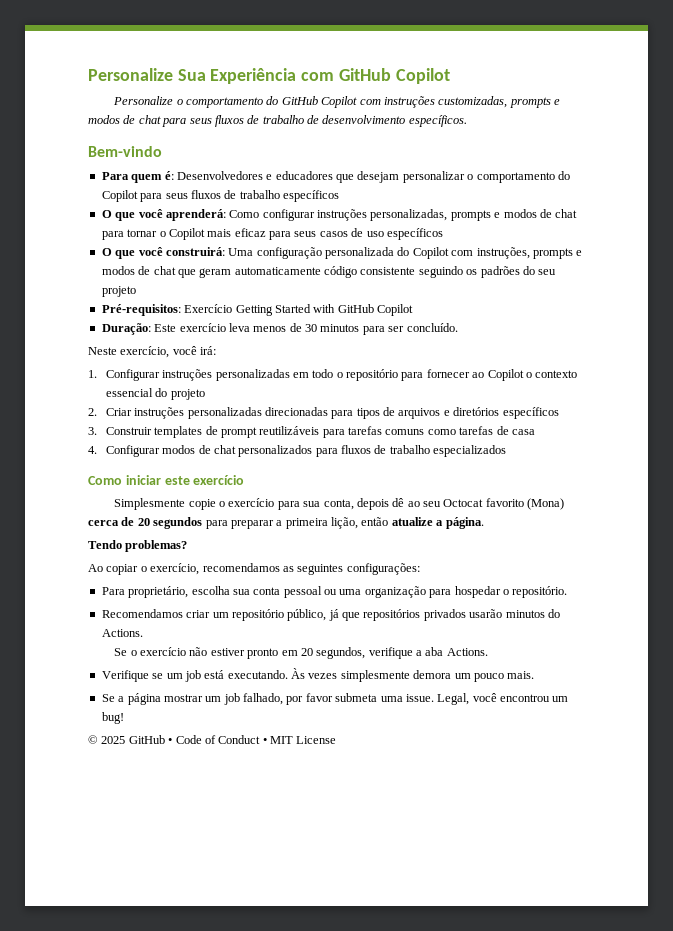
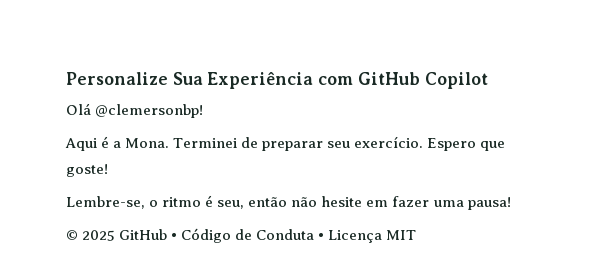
- Personalize o comportamento do GitHub Copilot com instruções customizadas, prompts e modos de chat para seus fluxos de trabalho de desenvolvimento específicos.
- Bem-vindo
- Para quem é: Desenvolvedores e educadores que desejam personalizar o comportamento do Copilot para seus fluxos de trabalho específicos
- O que você aprenderá: Como configurar instruções personalizadas, prompts e modos de chat para tornar o Copilot mais eficaz para seus casos de uso específicos
- O que você construirá: Uma configuração personalizada do Copilot com instruções, prompts e modos de chat que geram automaticamente código consistente seguindo os padrões do seu projeto
- Pré-requisitos: Exercício Getting Started with GitHub Copilot
- Duração: Este exercício leva menos de 30 minutos para ser concluído.
- Neste exercício, você irá:
- 1. Configurar instruções personalizadas em todo o repositório para fornecer ao Copilot o contexto essencial do projeto
- 2. Criar instruções personalizadas direcionadas para tipos de arquivos e diretórios específicos
- 3. Construir templates de prompt reutilizáveis para tarefas comuns como tarefas de casa
- 4. Configurar modos de chat personalizados para fluxos de trabalho especializados
- Como iniciar este exercício
- Simplesmente copie o exercício para sua conta, depois dê ao seu Octocat favorito (Mona) cerca de 20 segundos para preparar a primeira lição, então atualize a página.
- Tendo problemas?
- Ao copiar o exercício, recomendamos as seguintes configurações:
- Para proprietário, escolha sua conta pessoal ou uma organização para hospedar o repositório.
- Recomendamos criar um repositório público, já que repositórios privados usarão minutos do Actions.
- Se o exercício não estiver pronto em 20 segundos, verifique a aba Actions.
- Verifique se um job está executando. Às vezes simplesmente demora um pouco mais.
- Se a página mostrar um job falhado, por favor submeta uma issue. Legal, você encontrou um bug!
- © 2025 GitHub • Code of Conduct • MIT License
+ Olá @clemersonbp!
+ Aqui é a Mona. Terminei de preparar seu exercício. Espero que goste!
+ Lembre-se, o ritmo é seu, então não hesite em fazer uma pausa!
+ © 2025 GitHub • Código de Conduta • Licença MIT

